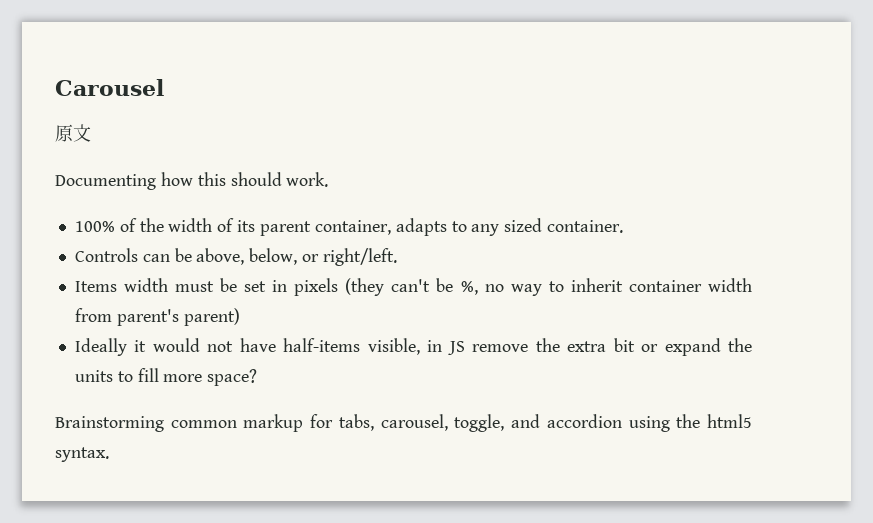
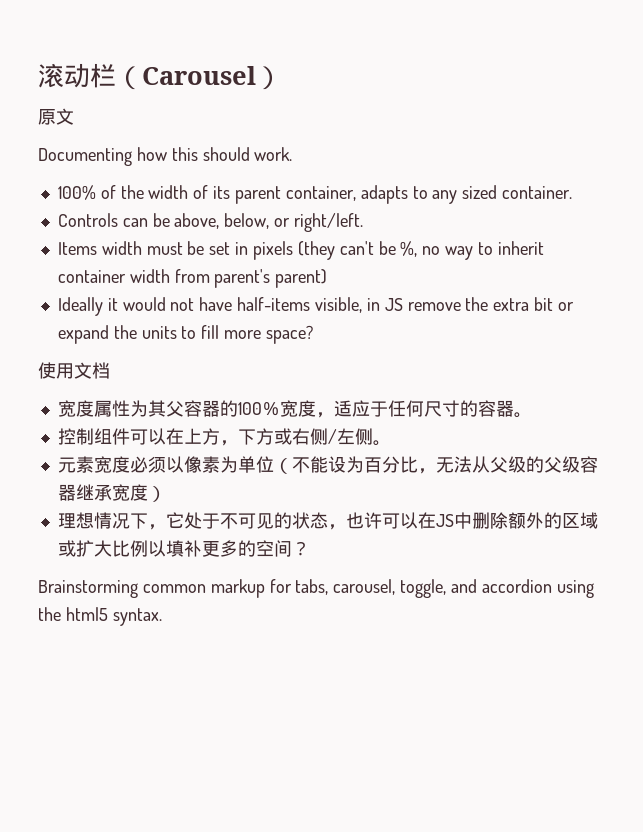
- Carousel
+ 滚动栏（Carousel）
+ 使用文档
+ 宽度属性为其父容器的100％宽度，适应于任何尺寸的容器。
+ 控制组件可以在上方，下方或右侧/左侧。
+ 元素宽度必须以像素为单位（不能设为百分比，无法从父级的父级容器继承宽度）
+ 理想情况下，它处于不可见的状态，也许可以在JS中删除额外的区域或扩大比例以填补更多的空间？

